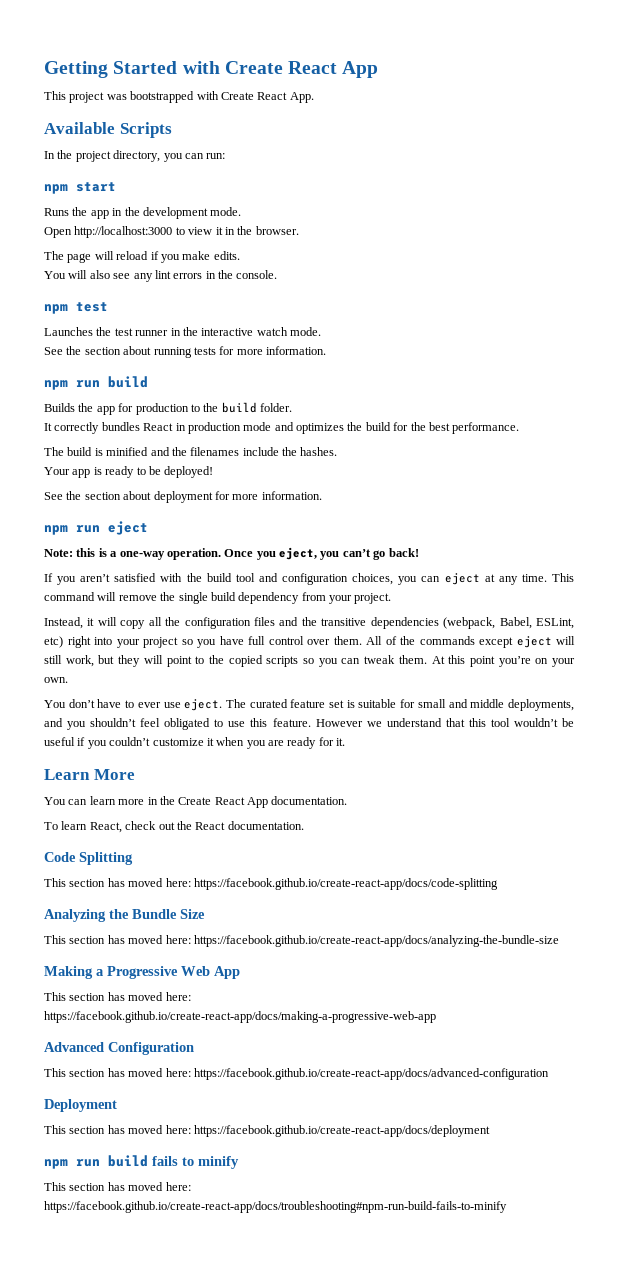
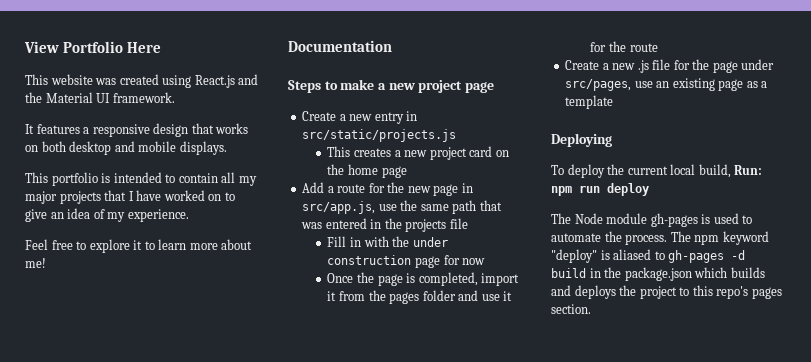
- Getting Started with Create React App
- This project was bootstrapped with Create React App.
- Available Scripts
- In the project directory, you can run:
- npm start
- Runs the app in the development mode.
- Open http://localhost:3000 to view it in the browser.
- The page will reload if you make edits.
- You will also see any lint errors in the console.
- npm test
- Launches the test runner in the interactive watch mode.
- See the section about running tests for more information.
- npm run build
- Builds the app for production to the build folder.
- It correctly bundles React in production mode and optimizes the build for the best performance.
- The build is minified and the filenames include the hashes.
- Your app is ready to be deployed!
- See the section about deployment for more information.
- npm run eject
- Note: this is a one-way operation. Once you eject, you can’t go back!
- If you aren’t satisfied with the build tool and configuration choices, you can eject at any time. This command will remove the single build dependency from your project.
- Instead, it will copy all the configuration files and the transitive dependencies (webpack, Babel, ESLint, etc) right into your project so you have full control over them. All of the commands except eject will still work, but they will point to the copied scripts so you can tweak them. At this point you’re on your own.
- You don’t have to ever use eject. The curated feature set is suitable for small and middle deployments, and you shouldn’t feel obligated to use this feature. However we understand that this tool wouldn’t be useful if you couldn’t customize it when you are ready for it.
- Learn More
- You can learn more in the Create React App documentation.
- To learn React, check out the React documentation.
- Code Splitting
- This section has moved here: https://facebook.github.io/create-react-app/docs/code-splitting
- Analyzing the Bundle Size
- This section has moved here: https://facebook.github.io/create-react-app/docs/analyzing-the-bundle-size
- Making a Progressive Web App
- This section has moved here: https://facebook.github.io/create-react-app/docs/making-a-progressive-web-app
- Advanced Configuration
- This section has moved here: https://facebook.github.io/create-react-app/docs/advanced-configuration
- Deployment
- This section has moved here: https://facebook.github.io/create-react-app/docs/deployment
- npm run build fails to minify
- This section has moved here: https://facebook.github.io/create-react-app/docs/troubleshooting#npm-run-build-fails-to-minify
+ View Portfolio Here
+ This website was created using React.js and the Material UI framework.
+ It features a responsive design that works on both desktop and mobile displays.
+ This portfolio is intended to contain all my major projects that I have worked on to give an idea of my experience.
+ Feel free to explore it to learn more about me!
+ Documentation
+ Steps to make a new project page
+ Create a new entry in src/static/projects.js
+ This creates a new project card on the home page
+ Add a route for the new page in src/app.js, use the same path that was entered in the projects file
+ Fill in with the under construction page for now
+ Once the page is completed, import it from the pages folder and use it for the route
+ Create a new .js file for the page under src/pages, use an existing page as a template
+ Deploying
+ To deploy the current local build, Run: npm run deploy
+ The Node module gh-pages is used to automate the process. The npm keyword "deploy" is aliased to gh-pages -d build in the package.json which builds and deploys the project to this repo's pages section.

